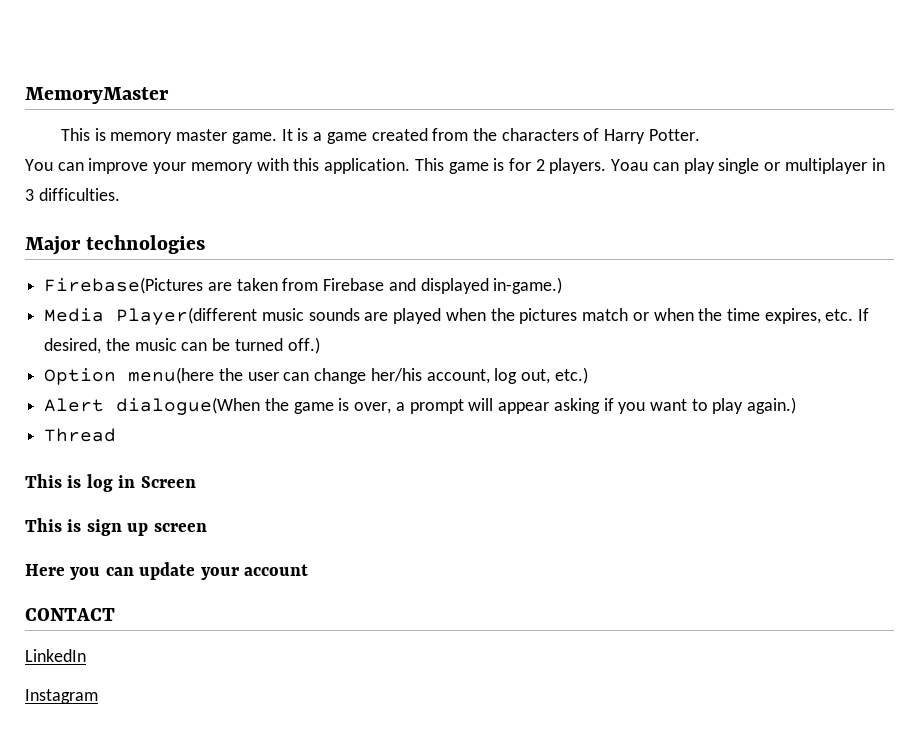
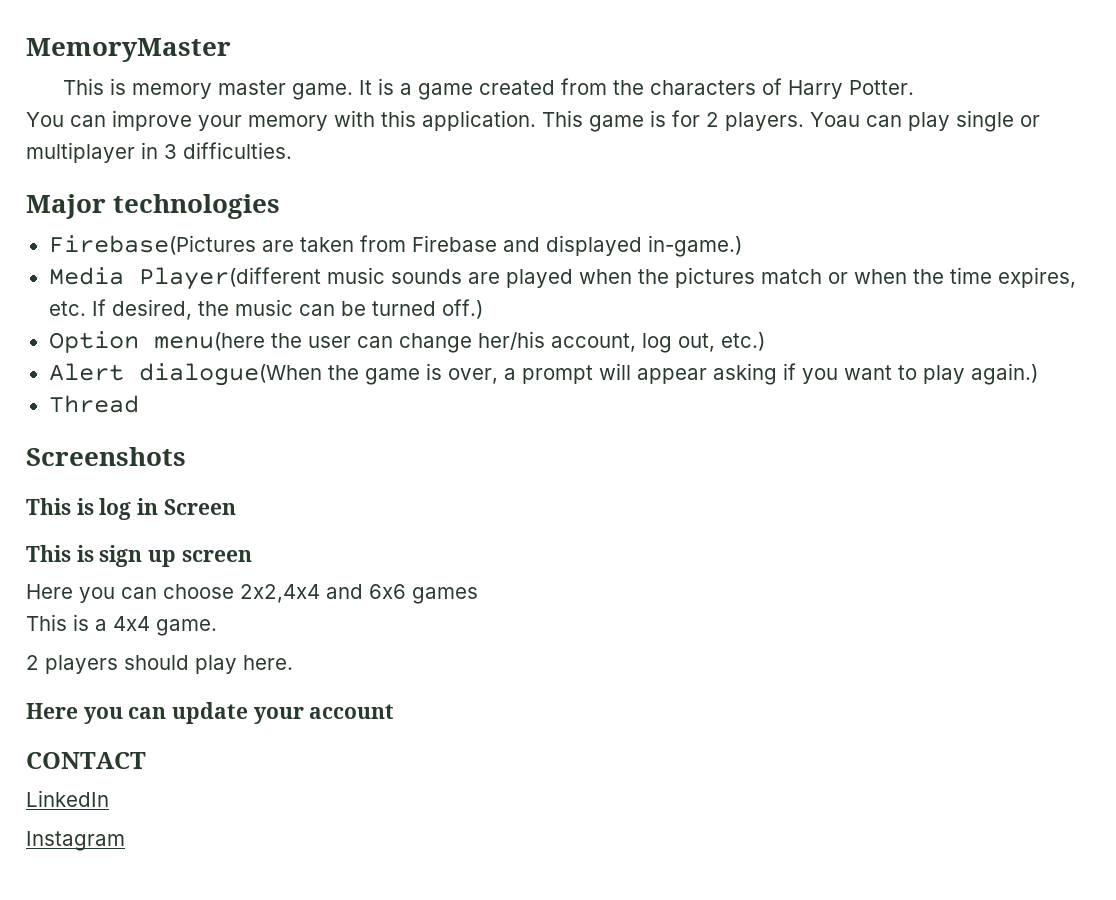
+ Screenshots
+ Here you can choose 2x2,4x4 and 6x6 games
+ This is a 4x4 game.
+ 2 players should play here.

